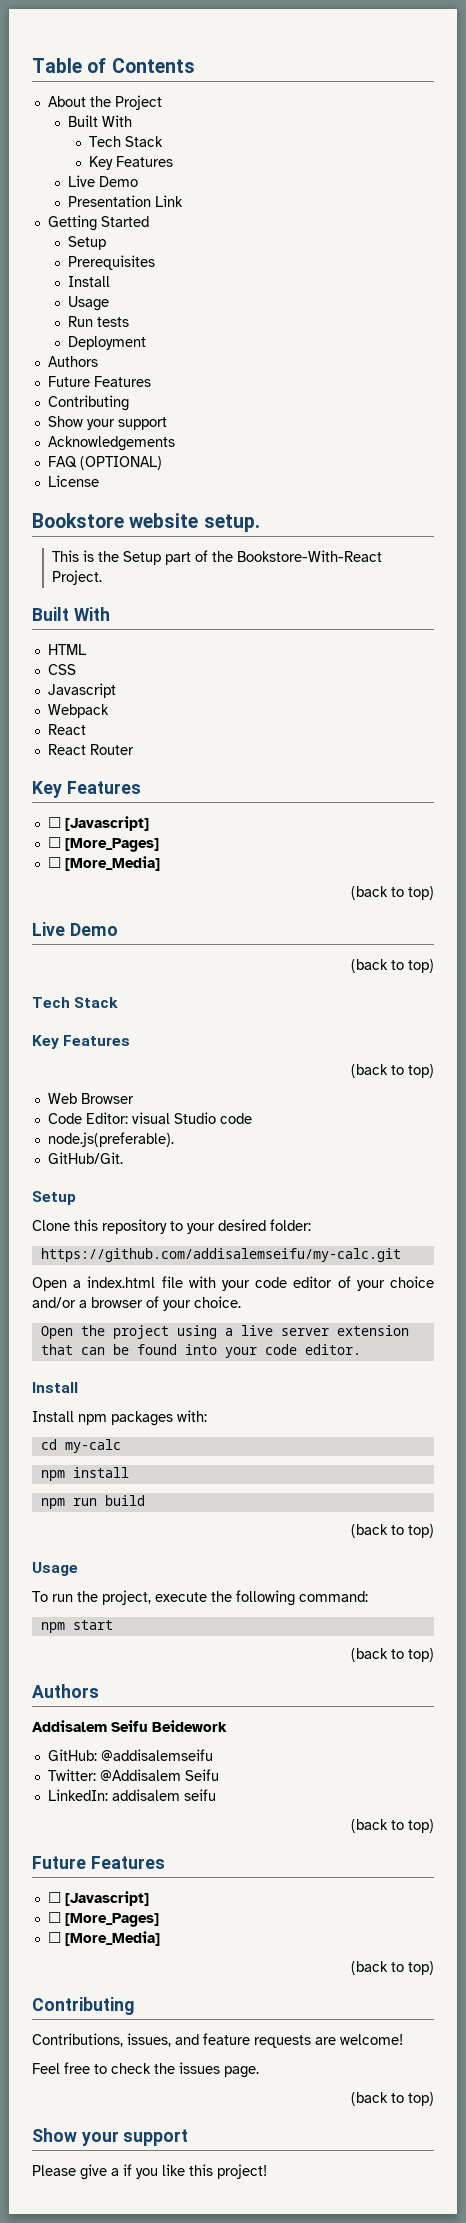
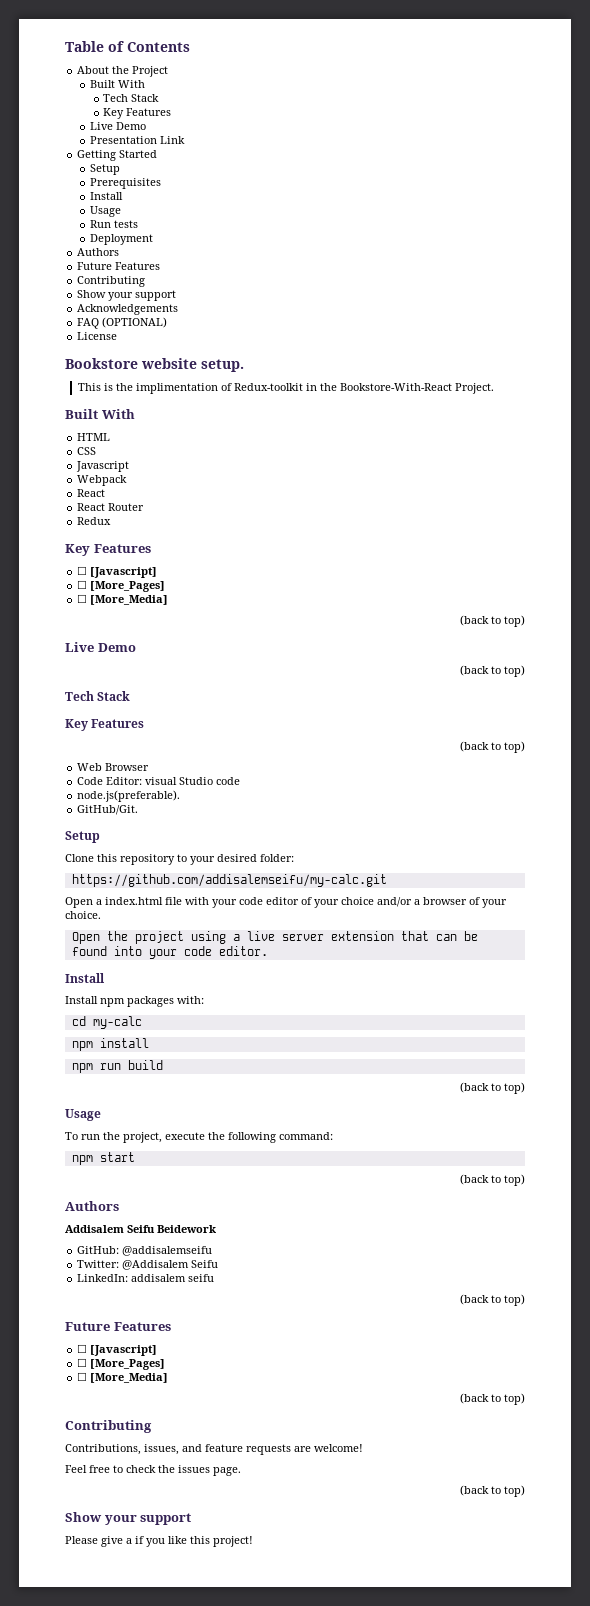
- This is the Setup part of the Bookstore-With-React Project.
+ This is the implimentation of Redux-toolkit in the Bookstore-With-React Project.
+ Redux

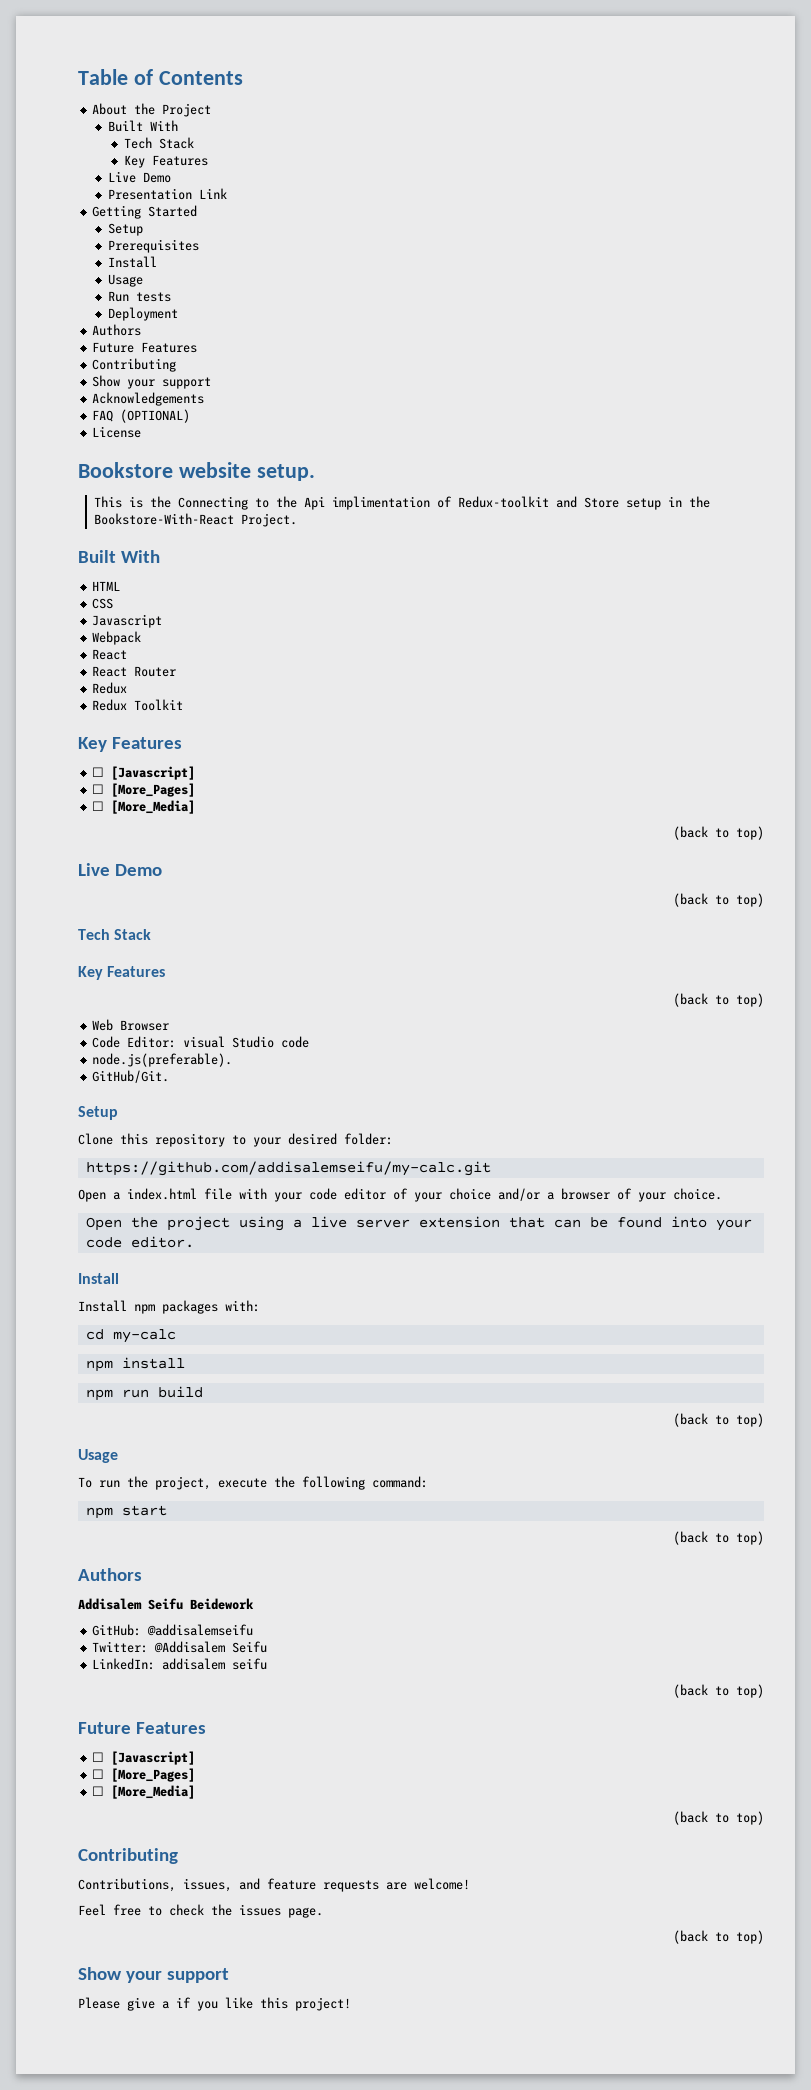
- This is the implimentation of Redux-toolkit in the Bookstore-With-React Project.
+ This is the Connecting to the Api implimentation of Redux-toolkit and Store setup in the Bookstore-With-React Project.
+ Redux Toolkit

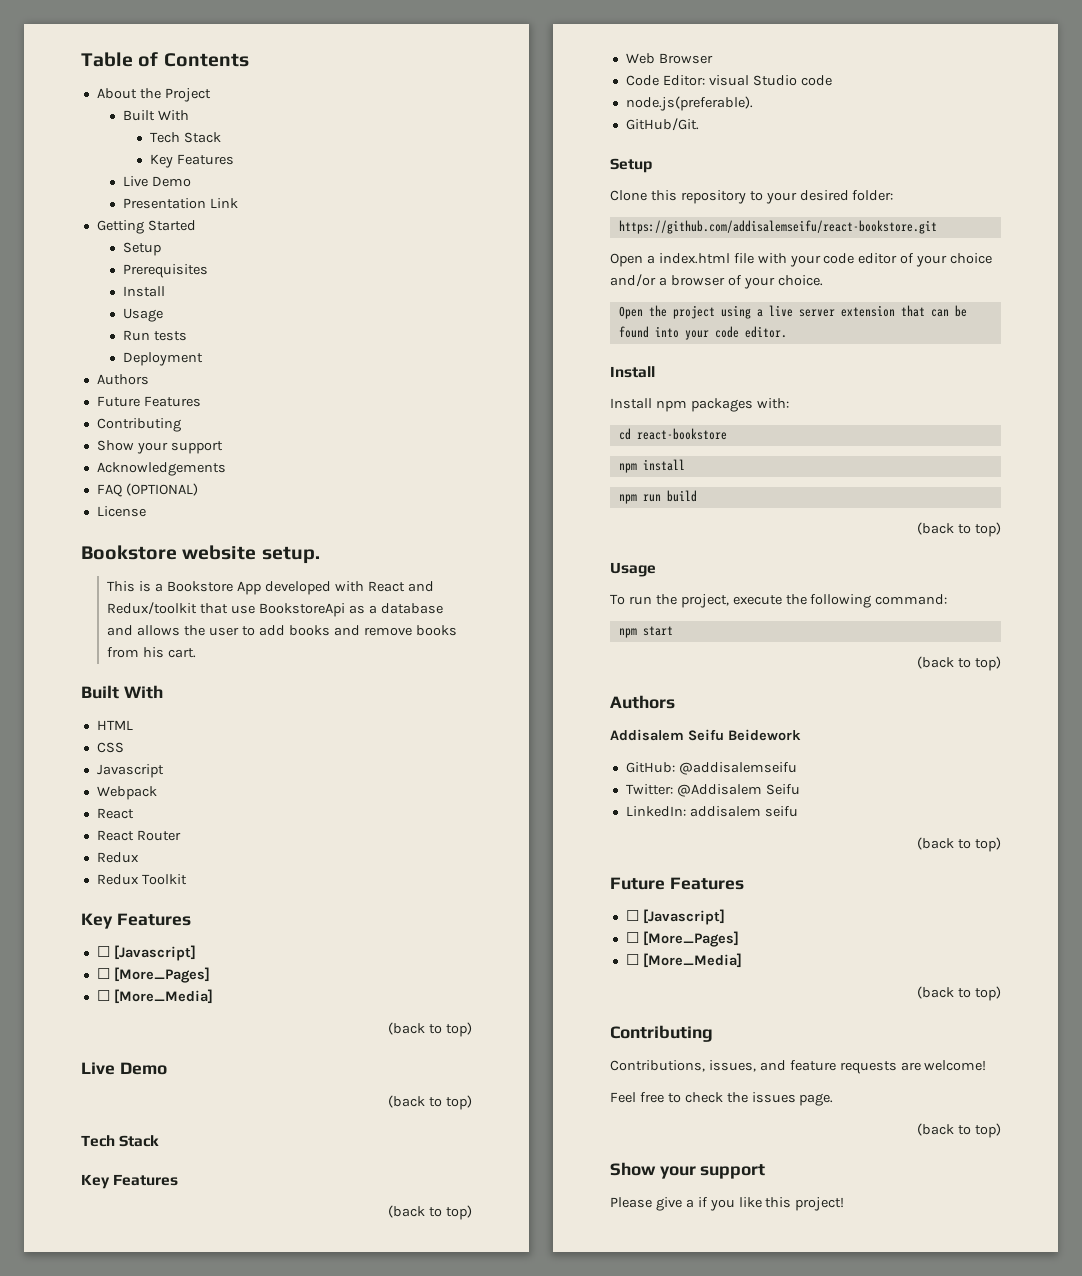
- This is the Connecting to the Api implimentation of Redux-toolkit and Store setup in the Bookstore-With-React Project.
+ This is a Bookstore App developed with React and Redux/toolkit that use BookstoreApi as a database and allows the user to add books and remove books from his cart.
- https://github.com/addisalemseifu/my-calc.git
+ https://github.com/addisalemseifu/react-bookstore.git
- cd my-calc
+ cd react-bookstore

